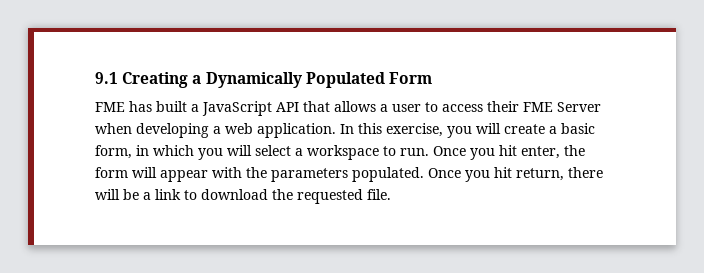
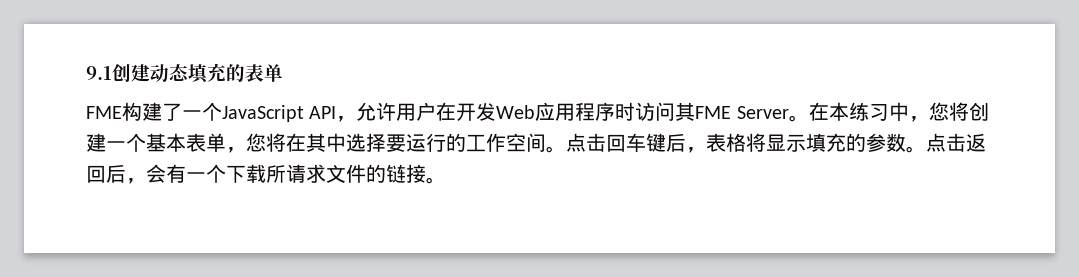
- 9.1 Creating a Dynamically Populated Form
- FME has built a JavaScript API that allows a user to access their FME Server when developing a web application. In this exercise, you will create a basic form, in which you will select a workspace to run. Once you hit enter, the form will appear with the parameters populated. Once you hit return, there will be a link to download the requested file.
+ 9.1创建动态填充的表单
+ FME构建了一个JavaScript API，允许用户在开发Web应用程序时访问其FME Server。在本练习中，您将创建一个基本表单，您将在其中选择要运行的工作空间。点击回车键后，表格将显示填充的参数。点击返回后，会有一个下载所请求文件的链接。

